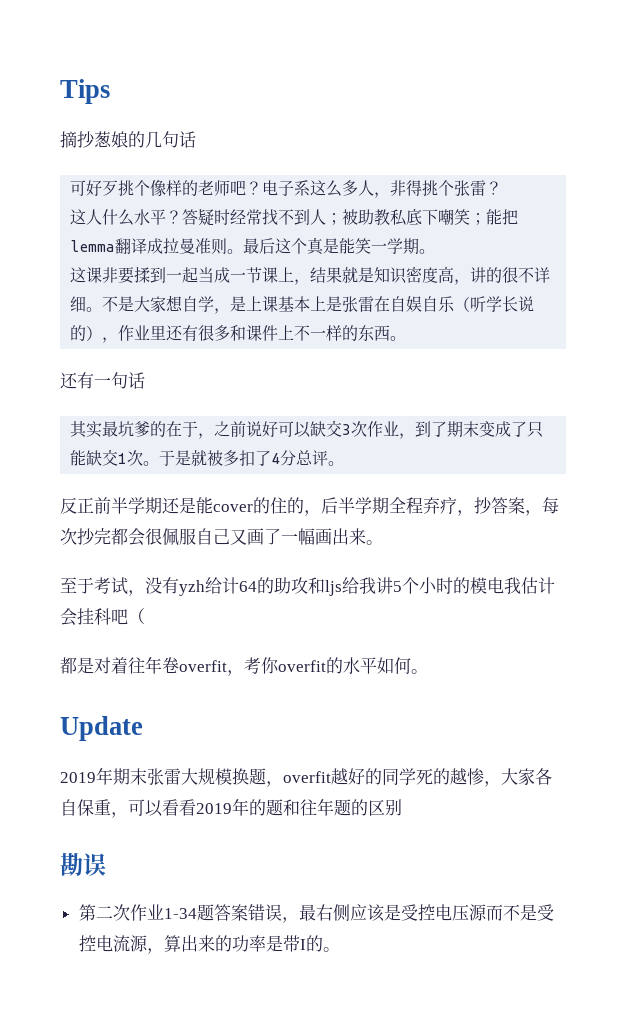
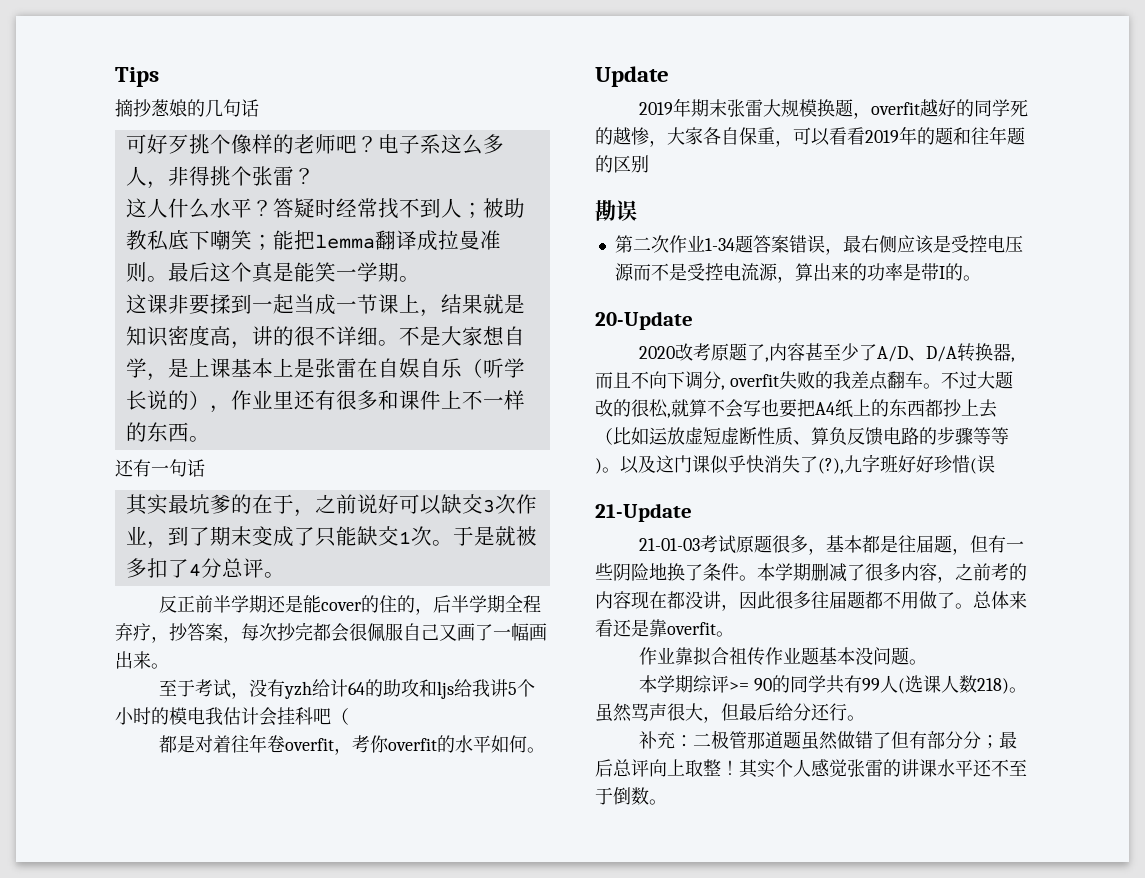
+ 20-Update
+ 2020改考原题了,内容甚至少了A/D、D/A转换器,而且不向下调分, overfit失败的我差点翻车。不过大题改的很松,就算不会写也要把A4纸上的东西都抄上去（比如运放虚短虚断性质、算负反馈电路的步骤等等)。以及这门课似乎快消失了(?),九字班好好珍惜(误
+ 21-Update
+ 21-01-03考试原题很多，基本都是往届题，但有一些阴险地换了条件。本学期删减了很多内容，之前考的内容现在都没讲，因此很多往届题都不用做了。总体来看还是靠overfit。
+ 作业靠拟合祖传作业题基本没问题。
+ 本学期综评>= 90的同学共有99人(选课人数218)。虽然骂声很大，但最后给分还行。
+ 补充：二极管那道题虽然做错了但有部分分；最后总评向上取整！其实个人感觉张雷的讲课水平还不至于倒数。

